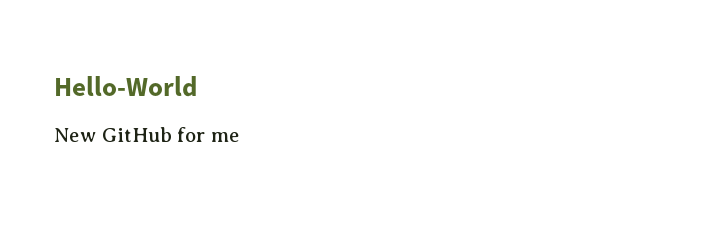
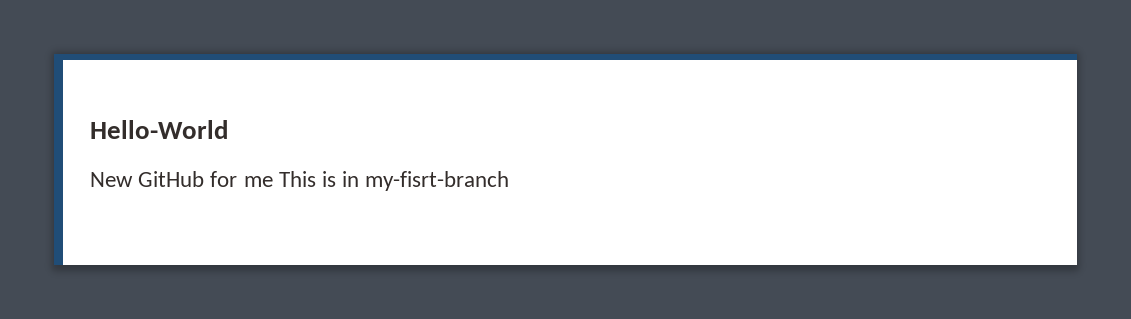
- New GitHub for me
+ New GitHub for me This is in my-fisrt-branch

